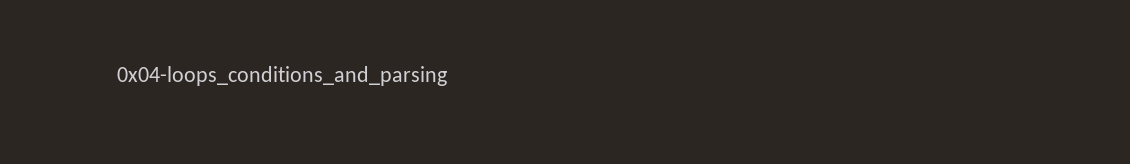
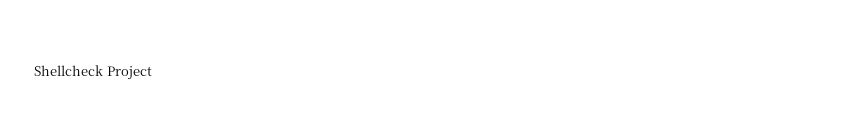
- 0x04-loops_conditions_and_parsing
+ Shellcheck Project

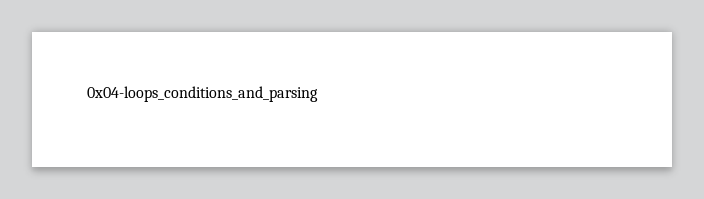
- Shellcheck Project
+ 0x04-loops_conditions_and_parsing

